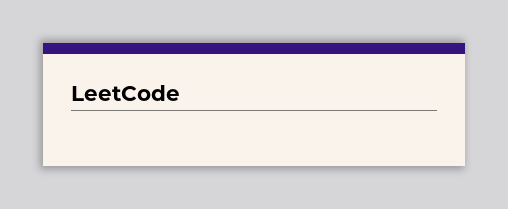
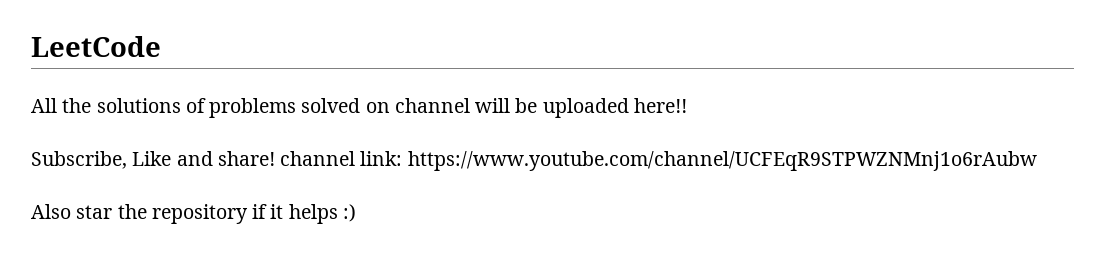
+ All the solutions of problems solved on channel will be uploaded here!!
+ Subscribe, Like and share! channel link: https://www.youtube.com/channel/UCFEqR9STPWZNMnj1o6rAubw
+ Also star the repository if it helps :)

